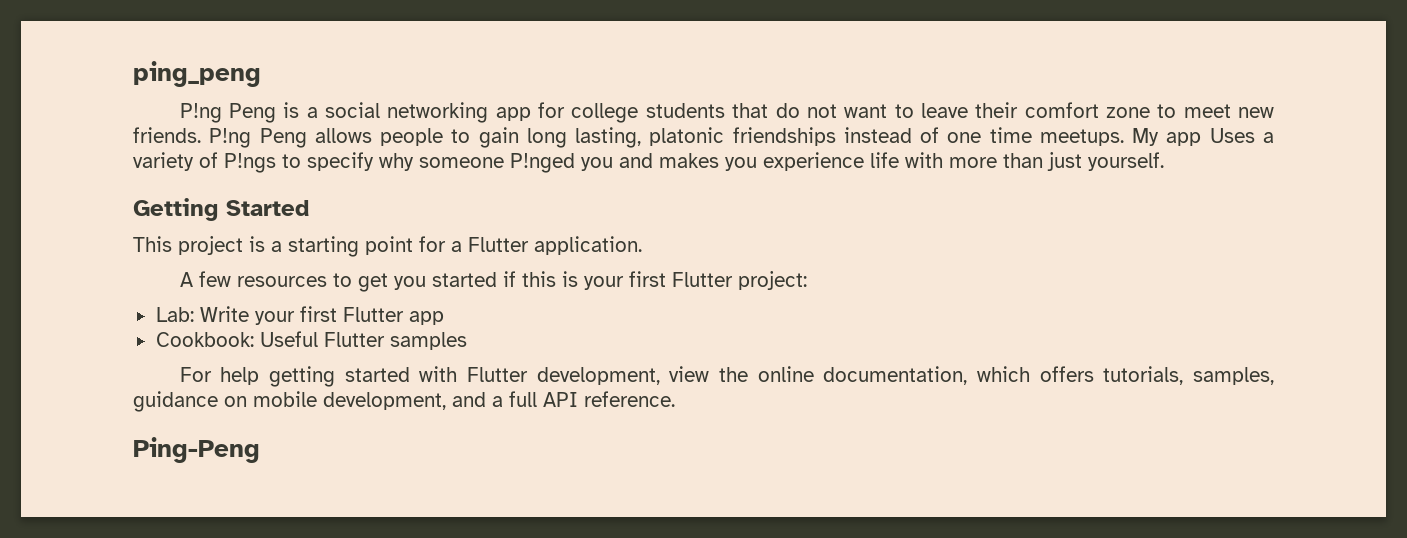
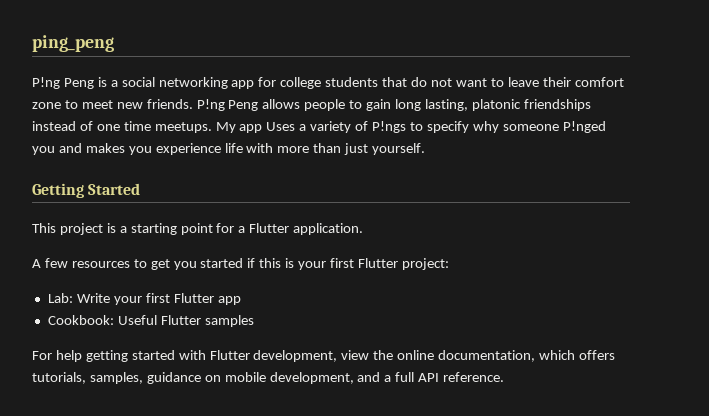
- Ping-Peng

